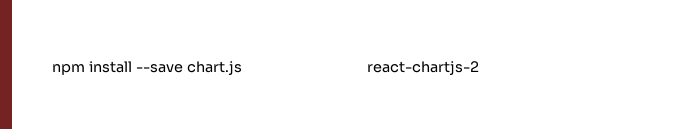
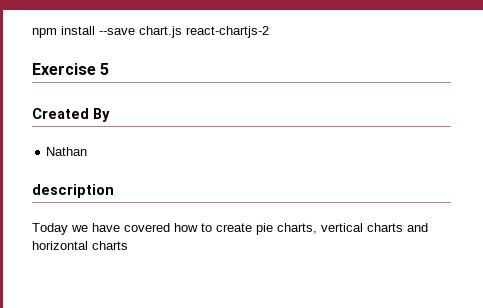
+ Exercise 5
+ Created By
+ Nathan
+ description
+ Today we have covered how to create pie charts, vertical charts and horizontal charts

